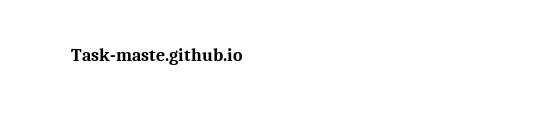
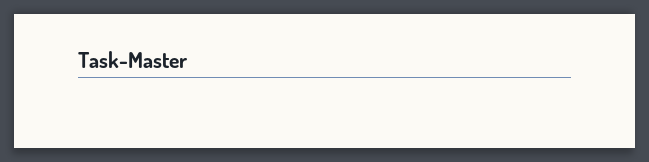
- Task-maste.github.io
+ Task-Master

